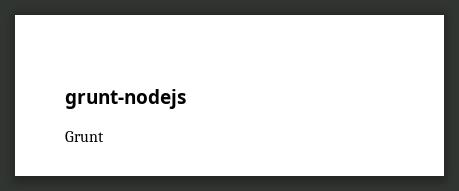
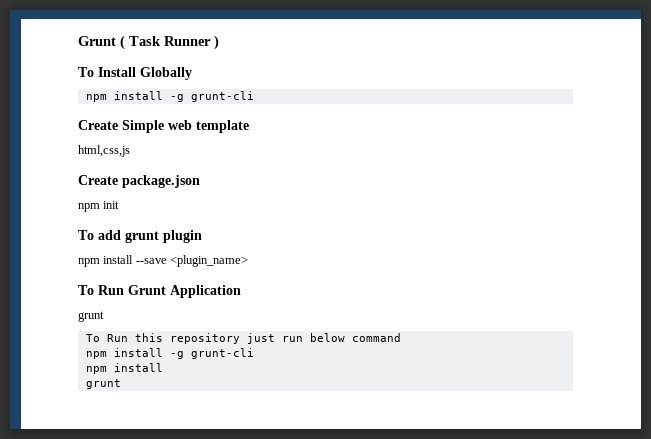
- grunt-nodejs
- Grunt
+ Grunt ( Task Runner )
+ To Install Globally
+ npm install -g grunt-cli
+ Create Simple web template
+ html,css,js
+ Create package.json
+ npm init
+ To add grunt plugin
+ npm install --save <plugin_name>
+ To Run Grunt Application
+ grunt
+ To Run this repository just run below command
+ npm install -g grunt-cli
+ npm install
+ grunt

